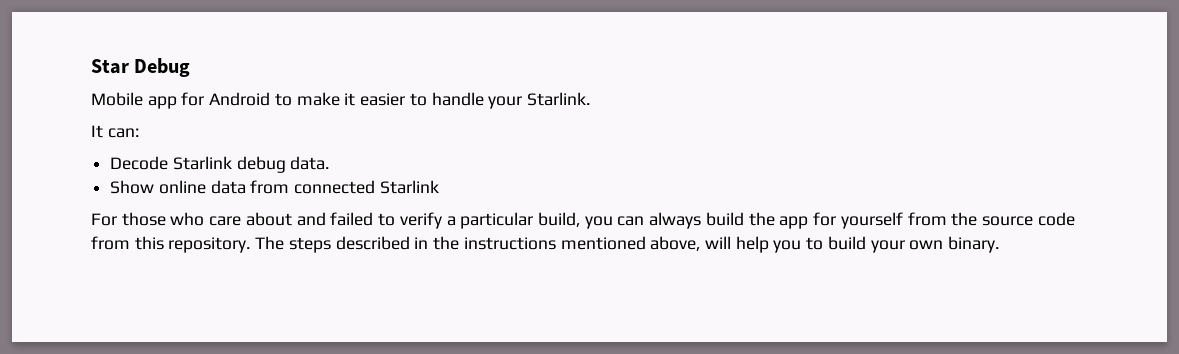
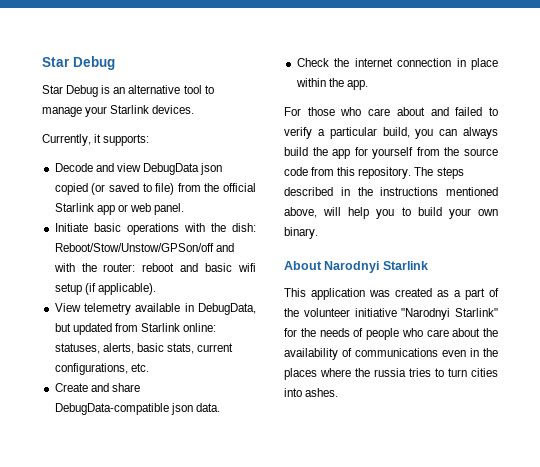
- Mobile app for Android to make it easier to handle your Starlink.
- It can:
- Decode Starlink debug data.
- Show online data from connected Starlink
+ Star Debug is an alternative tool to manage your Starlink devices.
+ Currently, it supports:
+ Decode and view DebugData json copied (or saved to file) from the official Starlink app or web panel.
+ Initiate basic operations with the dish: Reboot/Stow/Unstow/GPSon/off and with the router: reboot and basic wifi setup (if applicable).
+ View telemetry available in DebugData, but updated from Starlink online: statuses, alerts, basic stats, current configurations, etc.
+ Create and share DebugData-compatible json data.
+ Check the internet connection in place within the app.
+ About Narodnyi Starlink
+ This application was created as a part of the volunteer initiative "Narodnyi Starlink" for the needs of people who care about the availability of communications even in the places where the russia tries to turn cities into ashes.

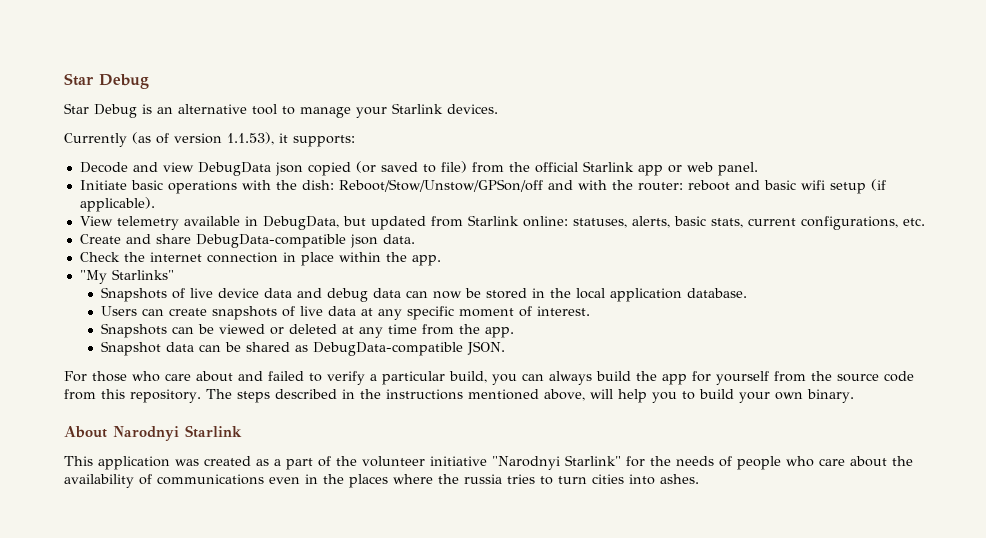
- Currently, it supports:
+ Currently (as of version 1.1.53), it supports:
+ "My Starlinks"
+ Snapshots of live device data and debug data can now be stored in the local application database.
+ Users can create snapshots of live data at any specific moment of interest.
+ Snapshots can be viewed or deleted at any time from the app.
+ Snapshot data can be shared as DebugData-compatible JSON.

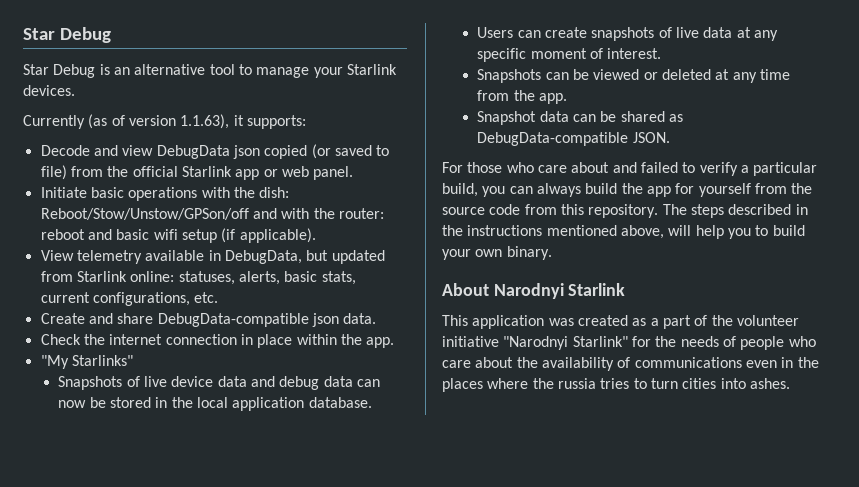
- Currently (as of version 1.1.53), it supports:
+ Currently (as of version 1.1.63), it supports:

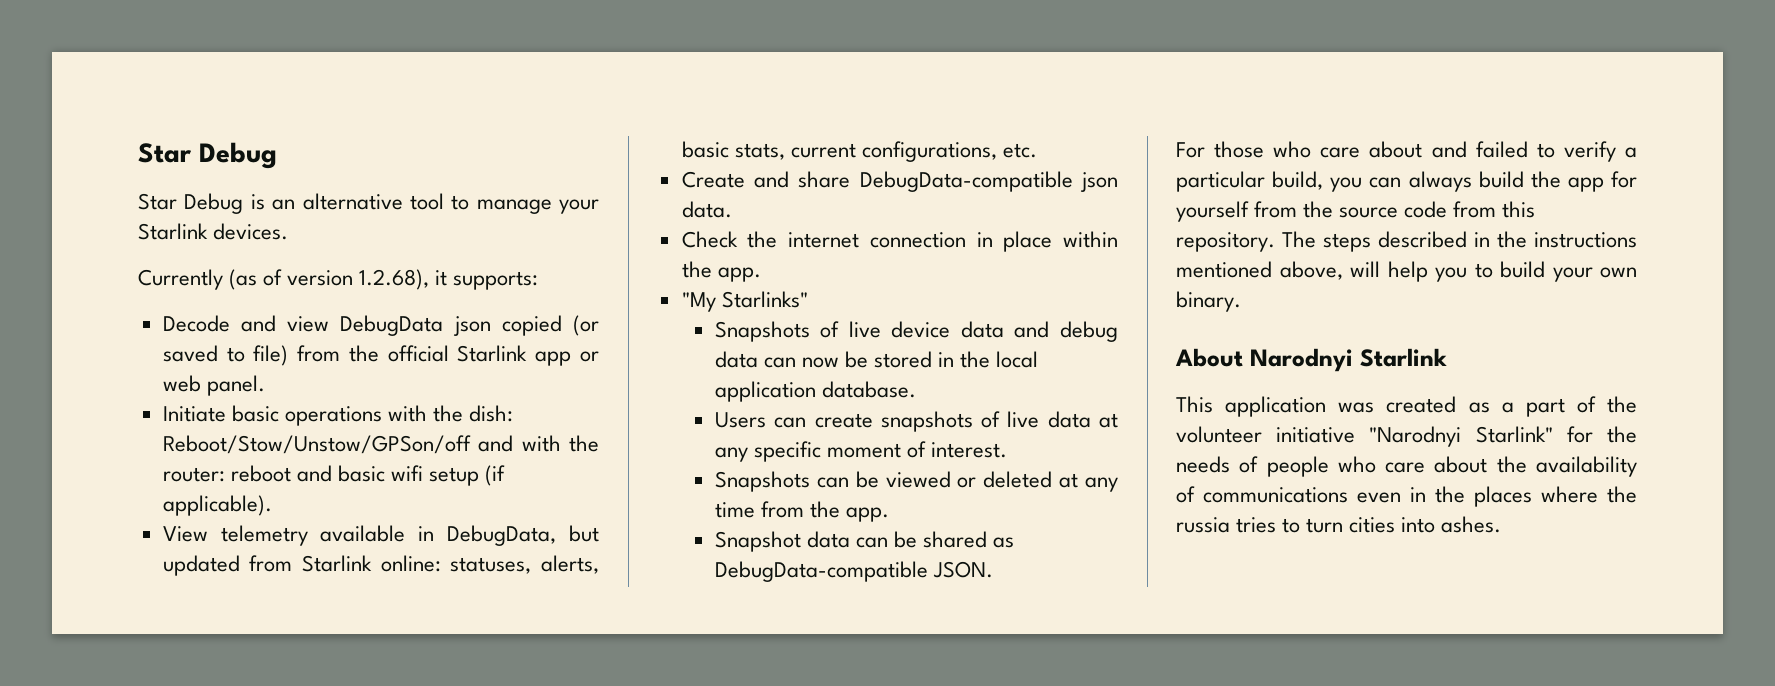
- Currently (as of version 1.1.63), it supports:
+ Currently (as of version 1.2.68), it supports:

